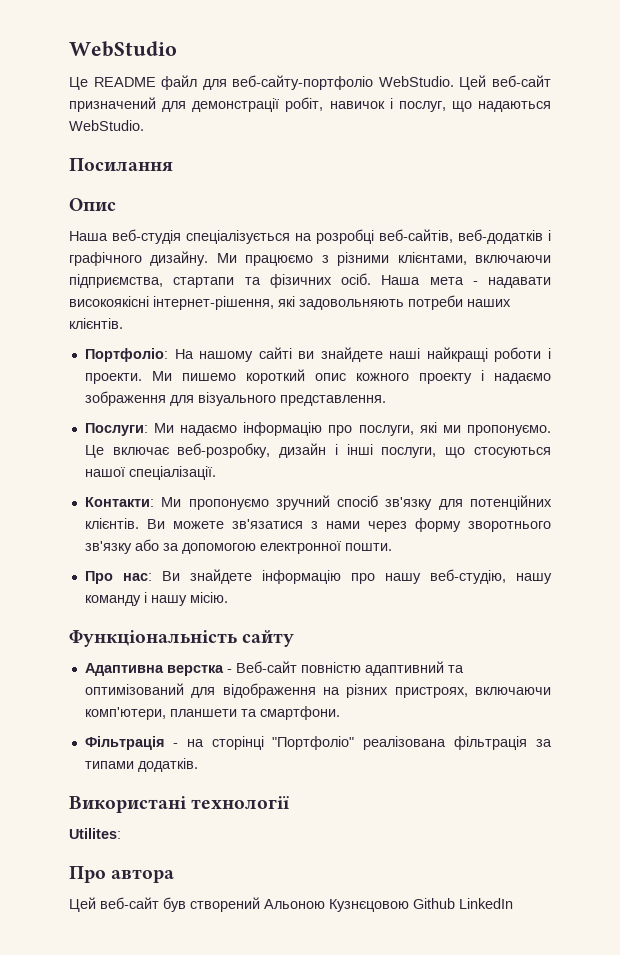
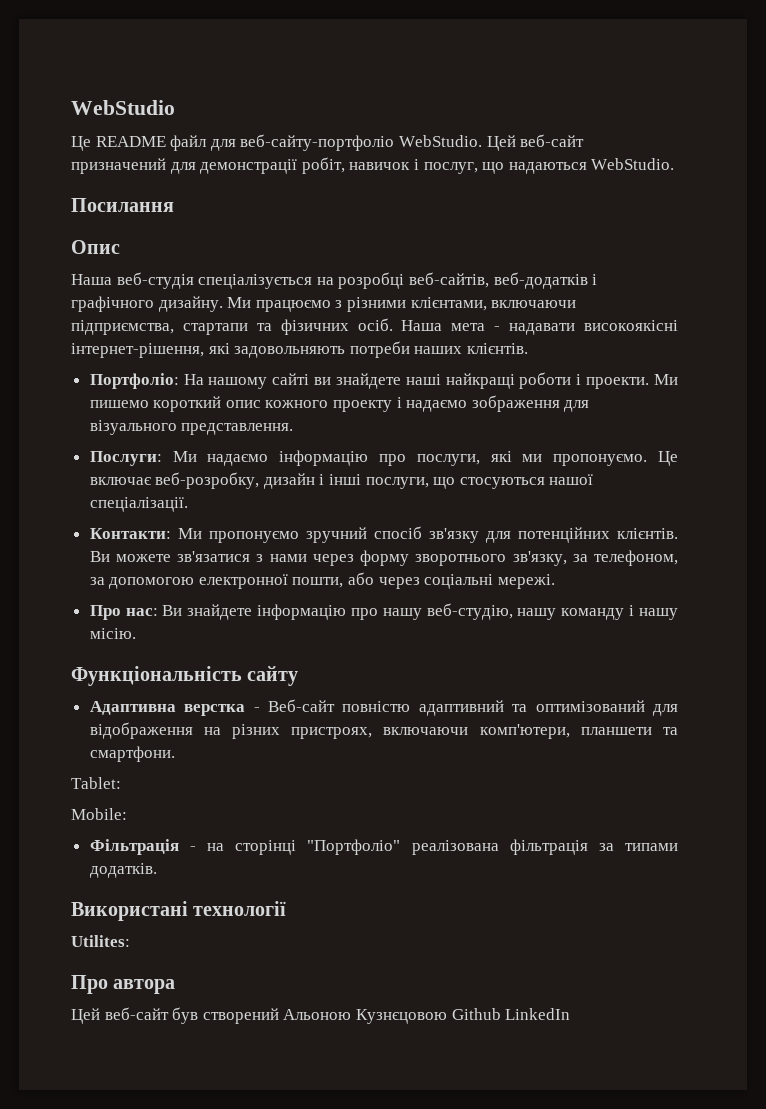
- Ви можете зв'язатися з нами через форму зворотнього зв'язку або за допомогою електронної пошти.
+ Ви можете зв'язатися з нами через форму зворотнього зв'язку, за телефоном, за допомогою електронної пошти, або через соціальні мережі.
+ Tablet:
+ Mobile:

